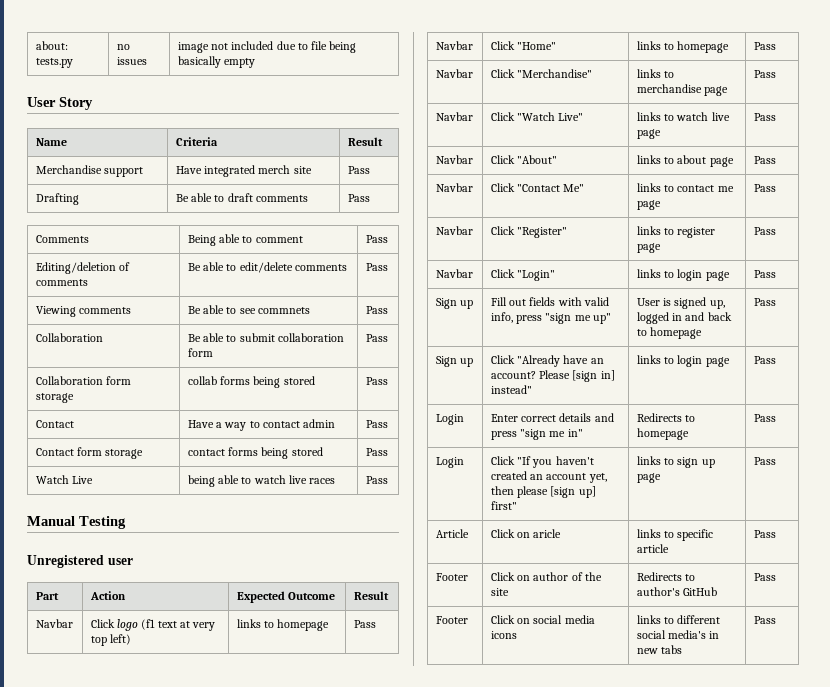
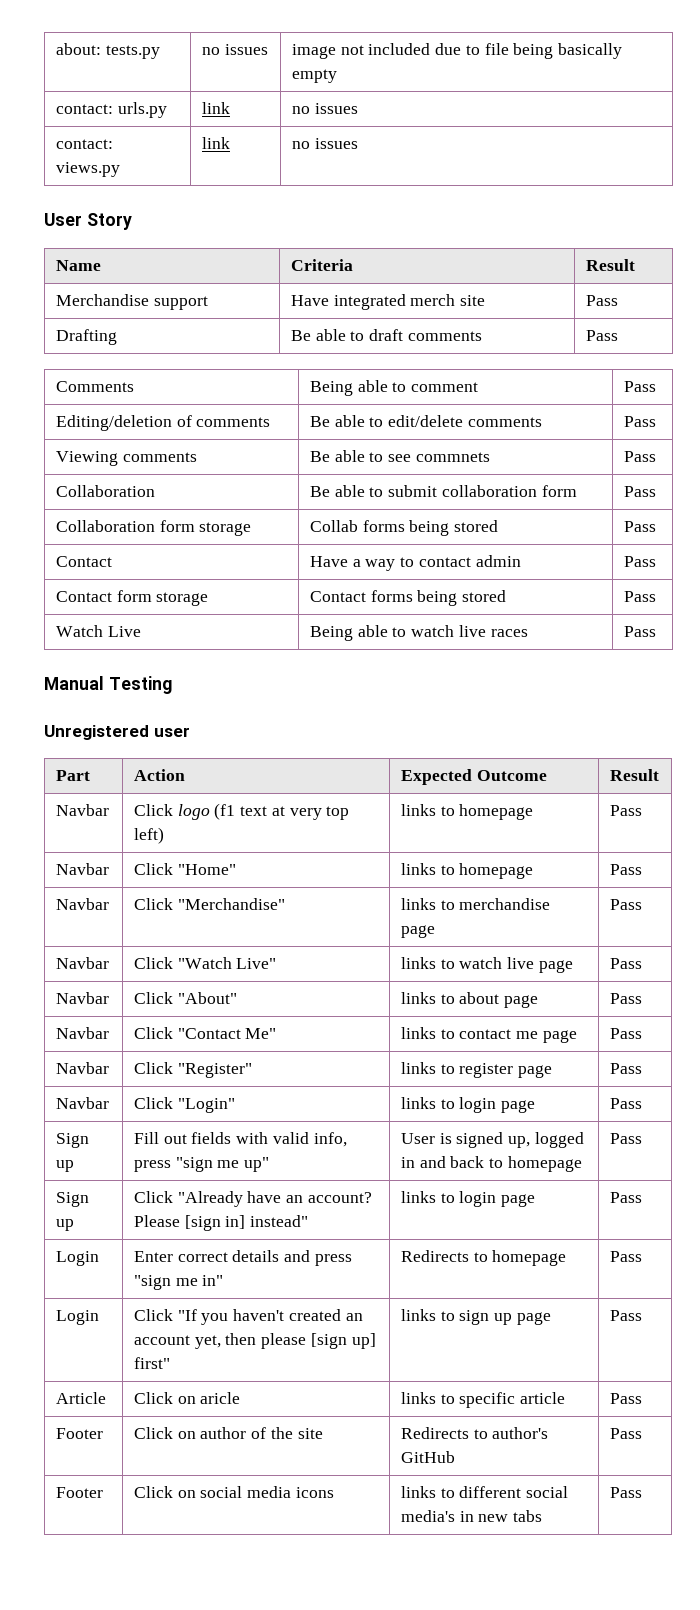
+ contact: urls.py | link | no issues
+ contact: views.py | link | no issues
- Collaboration form storage | collab forms being stored | Pass
+ Collaboration form storage | Collab forms being stored | Pass
- Contact form storage | contact forms being stored | Pass
+ Contact form storage | Contact forms being stored | Pass
- Watch Live | being able to watch live races | Pass
+ Watch Live | Being able to watch live races | Pass

